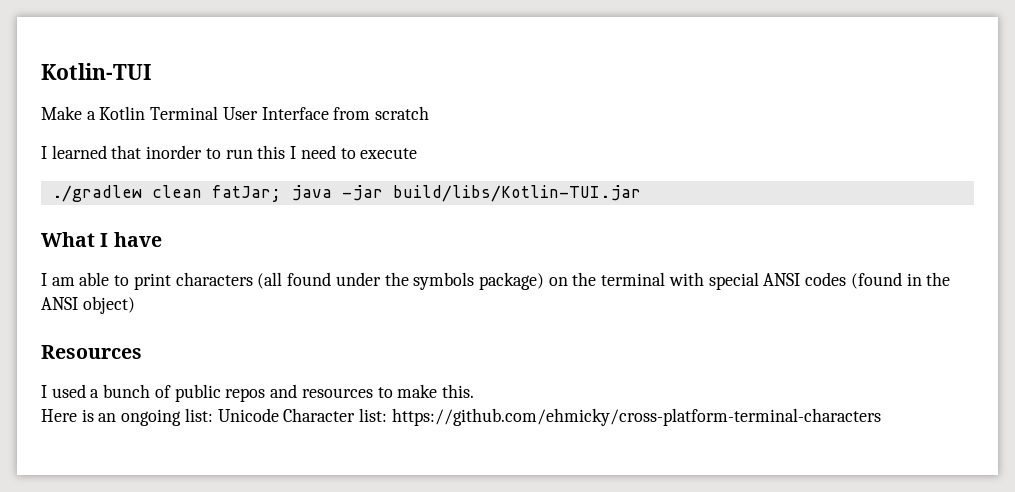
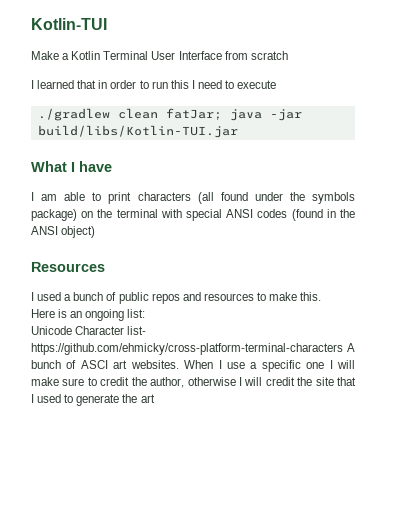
- I learned that inorder to run this I need to execute
+ I learned that in order to run this I need to execute
- Here is an ongoing list: Unicode Character list: https://github.com/ehmicky/cross-platform-terminal-characters
+ Here is an ongoing list:
+ Unicode Character list- https://github.com/ehmicky/cross-platform-terminal-characters A bunch of ASCI art websites. When I use a specific one I will make sure to credit the author, otherwise I will credit the site that I used to generate the art

